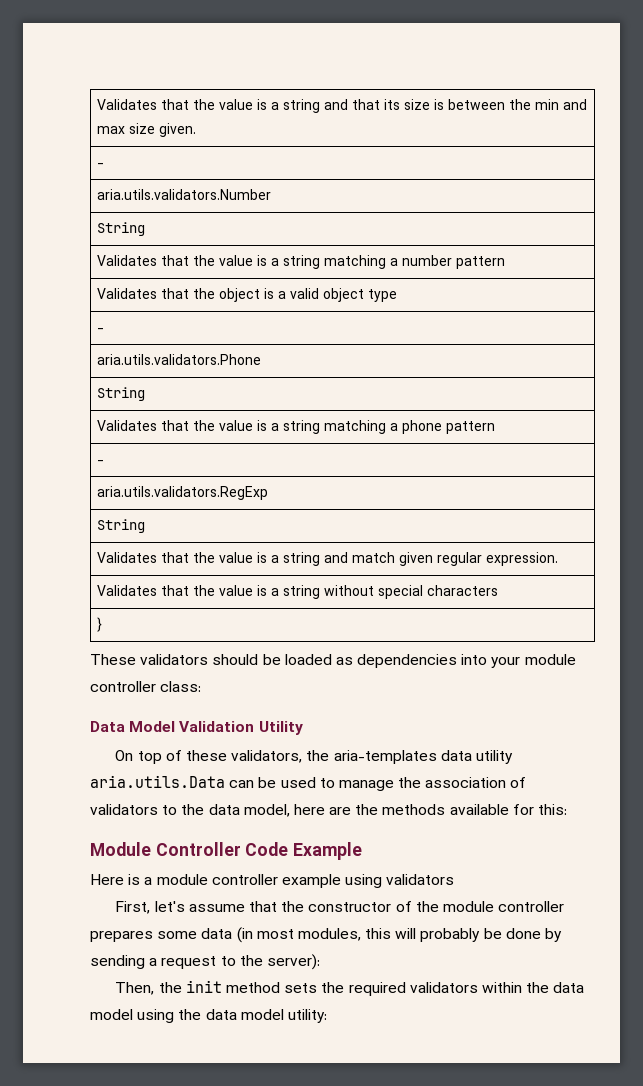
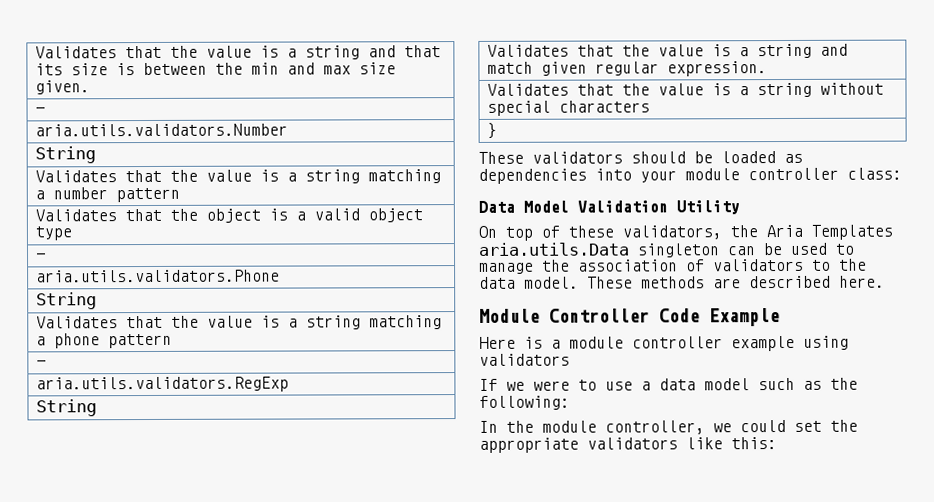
- On top of these validators, the aria-templates data utility aria.utils.Data can be used to manage the association of validators to the data model, here are the methods available for this:
+ On top of these validators, the Aria Templates aria.utils.Data singleton can be used to manage the association of validators to the data model. These methods are described here.
- First, let's assume that the constructor of the module controller prepares some data (in most modules, this will probably be done by sending a request to the server):
- Then, the init method sets the required validators within the data model using the data model utility:
+ If we were to use a data model such as the following:
+ In the module controller, we could set the appropriate validators like this:

